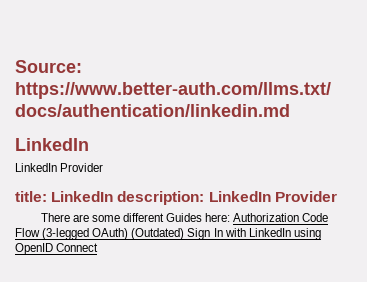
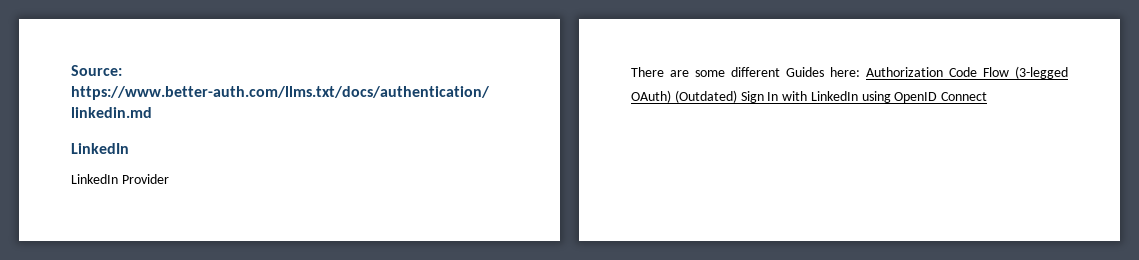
- title: LinkedIn description: LinkedIn Provider

